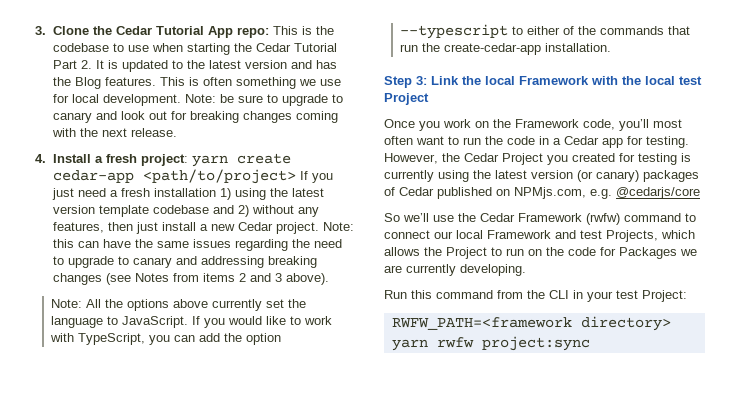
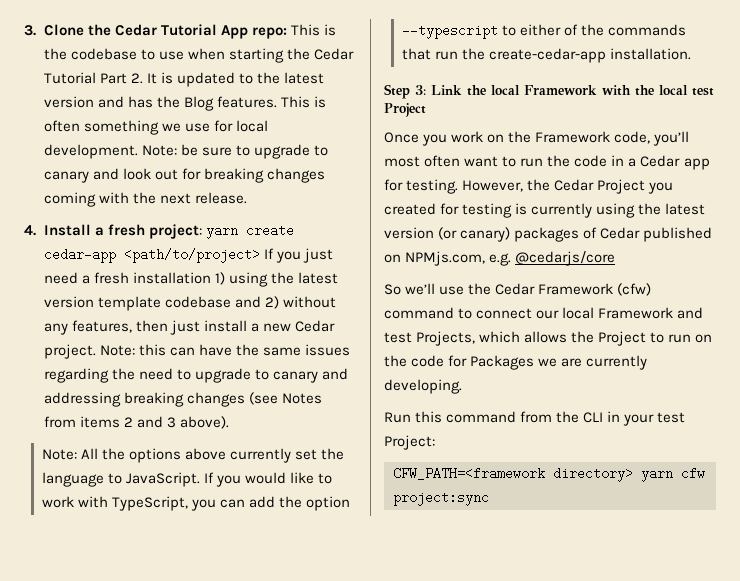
- So we’ll use the Cedar Framework (rwfw) command to connect our local Framework and test Projects, which allows the Project to run on the code for Packages we are currently developing.
+ So we’ll use the Cedar Framework (cfw) command to connect our local Framework and test Projects, which allows the Project to run on the code for Packages we are currently developing.
- RWFW_PATH=<framework directory> yarn rwfw project:sync
+ CFW_PATH=<framework directory> yarn cfw project:sync

